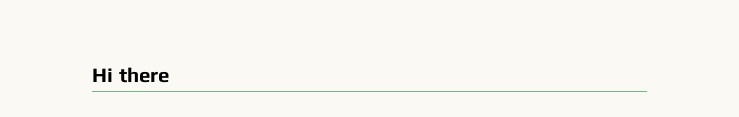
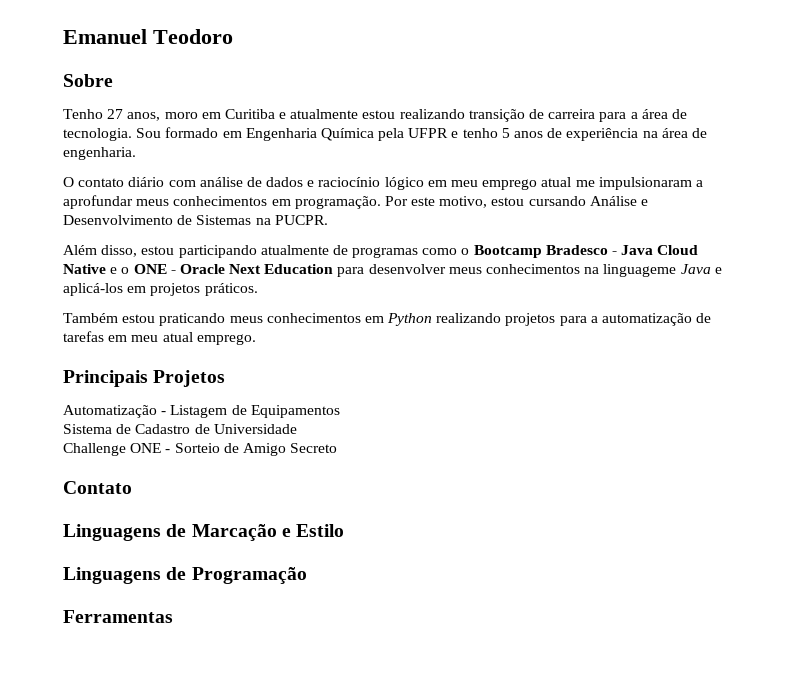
- Hi there
+ Emanuel Teodoro
+ Sobre
+ Tenho 27 anos, moro em Curitiba e atualmente estou realizando transição de carreira para a área de tecnologia. Sou formado em Engenharia Química pela UFPR e tenho 5 anos de experiência na área de engenharia.
+ O contato diário com análise de dados e raciocínio lógico em meu emprego atual me impulsionaram a aprofundar meus conhecimentos em programação. Por este motivo, estou cursando Análise e Desenvolvimento de Sistemas na PUCPR.
+ Além disso, estou participando atualmente de programas como o Bootcamp Bradesco - Java Cloud Native e o ONE - Oracle Next Education para desenvolver meus conhecimentos na linguageme Java e aplicá-los em projetos práticos.
+ Também estou praticando meus conhecimentos em Python realizando projetos para a automatização de tarefas em meu atual emprego.
+ Principais Projetos
+ Automatização - Listagem de Equipamentos
+ Sistema de Cadastro de Universidade
+ Challenge ONE - Sorteio de Amigo Secreto
+ Contato
+ Linguagens de Marcação e Estilo
+ Linguagens de Programação
+ Ferramentas

